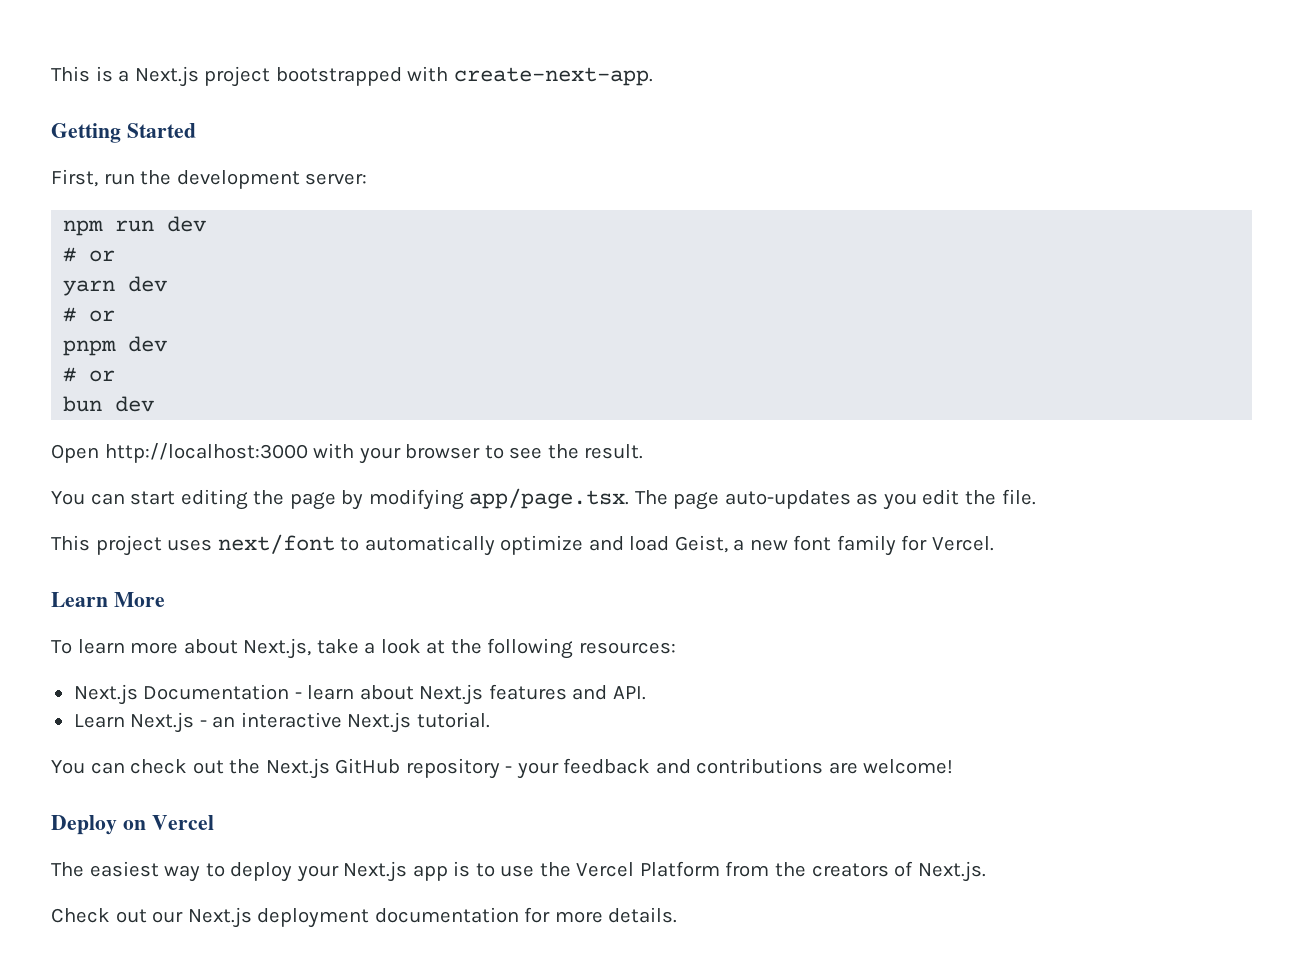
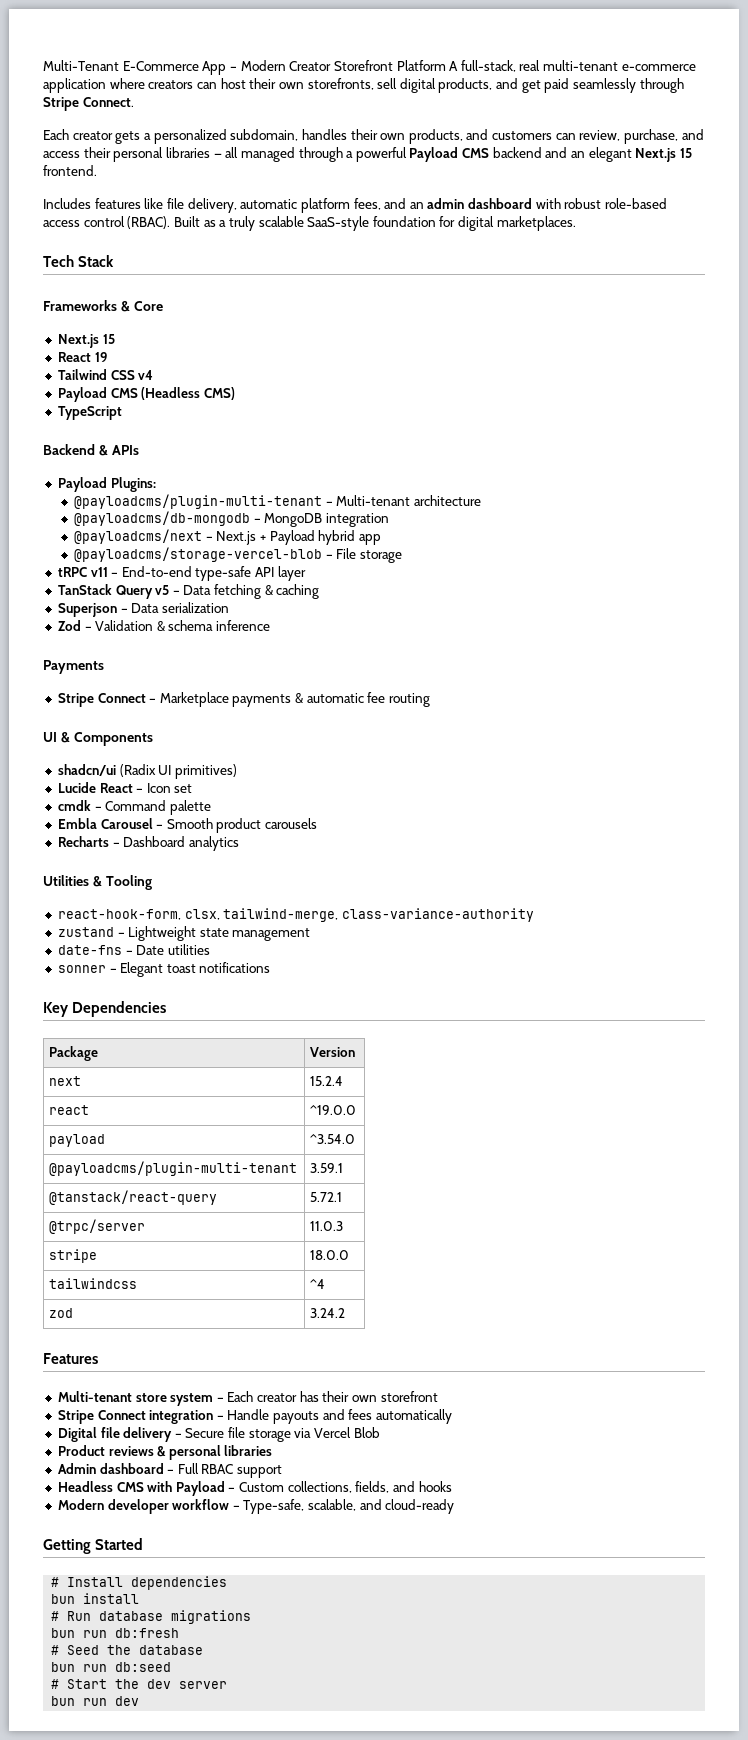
- This is a Next.js project bootstrapped with create-next-app.
+ Multi-Tenant E-Commerce App – Modern Creator Storefront Platform A full-stack, real multi-tenant e-commerce application where creators can host their own storefronts, sell digital products, and get paid seamlessly through Stripe Connect.
+ Each creator gets a personalized subdomain, handles their own products, and customers can review, purchase, and access their personal libraries — all managed through a powerful Payload CMS backend and an elegant Next.js 15 frontend.
+ Includes features like file delivery, automatic platform fees, and an admin dashboard with robust role-based access control (RBAC). Built as a truly scalable SaaS-style foundation for digital marketplaces.
+ Tech Stack
+ Frameworks & Core
+ Next.js 15
+ React 19
+ Tailwind CSS v4
+ Payload CMS (Headless CMS)
+ TypeScript
+ Backend & APIs
+ Payload Plugins:
+ @payloadcms/plugin-multi-tenant – Multi-tenant architecture
+ @payloadcms/db-mongodb – MongoDB integration
+ @payloadcms/next – Next.js + Payload hybrid app
+ @payloadcms/storage-vercel-blob – File storage
+ tRPC v11 – End-to-end type-safe API layer
+ TanStack Query v5 – Data fetching & caching
+ Superjson – Data serialization
+ Zod – Validation & schema inference
+ Payments
+ Stripe Connect – Marketplace payments & automatic fee routing
+ UI & Components
+ shadcn/ui (Radix UI primitives)
+ Lucide React – Icon set
+ cmdk – Command palette
+ Embla Carousel – Smooth product carousels
+ Recharts – Dashboard analytics
+ Utilities & Tooling
+ react-hook-form, clsx, tailwind-merge, class-variance-authority
+ zustand – Lightweight state management
+ date-fns – Date utilities
+ sonner – Elegant toast notifications
+ Key Dependencies
+ Package | Version
+ next | 15.2.4
+ react | ^19.0.0
+ payload | ^3.54.0
+ @payloadcms/plugin-multi-tenant | 3.59.1
+ @tanstack/react-query | 5.72.1
+ @trpc/server | 11.0.3
+ stripe | 18.0.0
+ tailwindcss | ^4
+ zod | 3.24.2
+ Features
+ Multi-tenant store system – Each creator has their own storefront
+ Stripe Connect integration – Handle payouts and fees automatically
+ Digital file delivery – Secure file storage via Vercel Blob
+ Product reviews & personal libraries
+ Admin dashboard – Full RBAC support
+ Headless CMS with Payload – Custom collections, fields, and hooks
+ Modern developer workflow – Type-safe, scalable, and cloud-ready
  Getting Started
- First, run the development server:
- npm run dev
- # or
- yarn dev
- # or
- pnpm dev
- # or
- bun dev
- Open http://localhost:3000 with your browser to see the result.
- You can start editing the page by modifying app/page.tsx. The page auto-updates as you edit the file.
- This project uses next/font to automatically optimize and load Geist, a new font family for Vercel.
- Learn More
- To learn more about Next.js, take a look at the following resources:
- Next.js Documentation - learn about Next.js features and API.
- Learn Next.js - an interactive Next.js tutorial.
- You can check out the Next.js GitHub repository - your feedback and contributions are welcome!
- Deploy on Vercel
- The easiest way to deploy your Next.js app is to use the Vercel Platform from the creators of Next.js.
- Check out our Next.js deployment documentation for more details.
+ # Install dependencies
+ bun install
+ # Run database migrations
+ bun run db:fresh
+ # Seed the database
+ bun run db:seed
+ # Start the dev server
+ bun run dev

